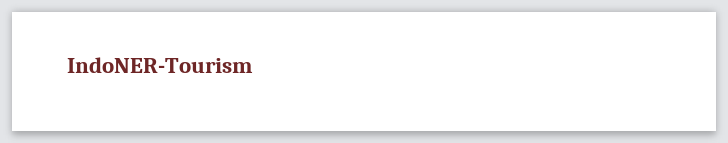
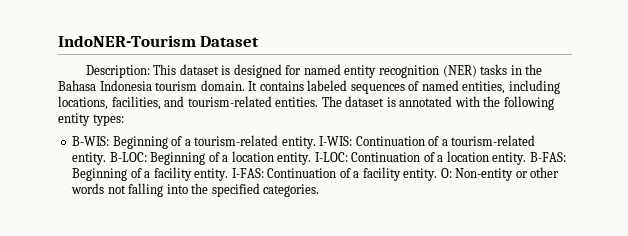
- IndoNER-Tourism
+ IndoNER-Tourism Dataset
+ Description: This dataset is designed for named entity recognition (NER) tasks in the Bahasa Indonesia tourism domain. It contains labeled sequences of named entities, including locations, facilities, and tourism-related entities. The dataset is annotated with the following entity types:
+ B-WIS: Beginning of a tourism-related entity. I-WIS: Continuation of a tourism-related entity. B-LOC: Beginning of a location entity. I-LOC: Continuation of a location entity. B-FAS: Beginning of a facility entity. I-FAS: Continuation of a facility entity. O: Non-entity or other words not falling into the specified categories.

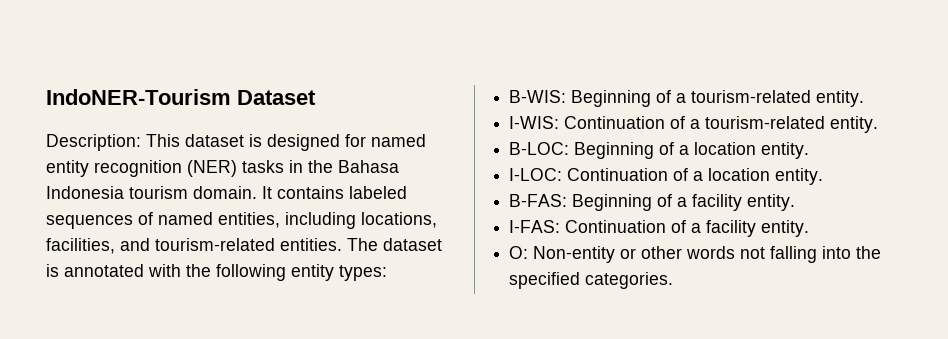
- B-WIS: Beginning of a tourism-related entity. I-WIS: Continuation of a tourism-related entity. B-LOC: Beginning of a location entity. I-LOC: Continuation of a location entity. B-FAS: Beginning of a facility entity. I-FAS: Continuation of a facility entity. O: Non-entity or other words not falling into the specified categories.
+ B-WIS: Beginning of a tourism-related entity.
+ I-WIS: Continuation of a tourism-related entity.
+ B-LOC: Beginning of a location entity.
+ I-LOC: Continuation of a location entity.
+ B-FAS: Beginning of a facility entity.
+ I-FAS: Continuation of a facility entity.
+ O: Non-entity or other words not falling into the specified categories.

